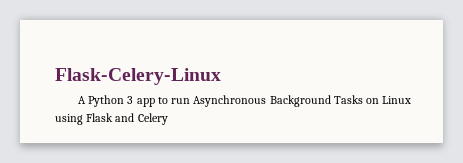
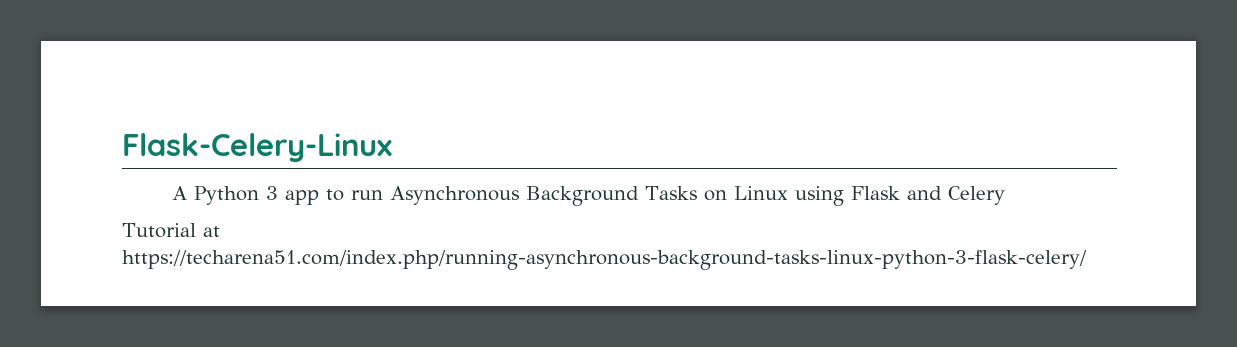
+ Tutorial at https://techarena51.com/index.php/running-asynchronous-background-tasks-linux-python-3-flask-celery/

